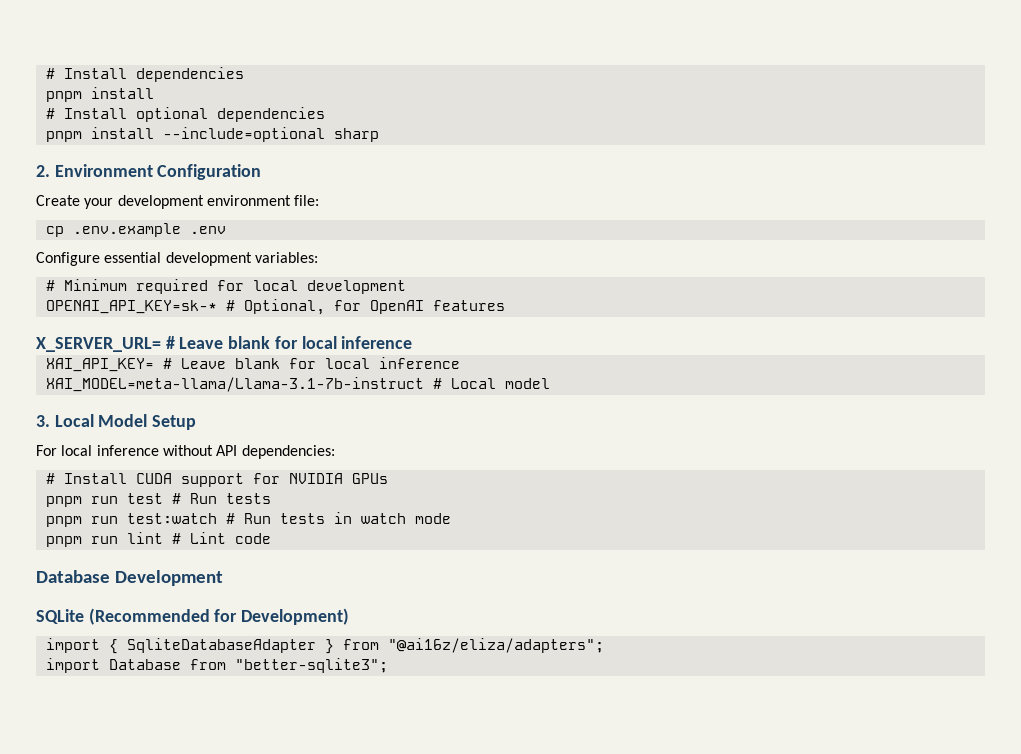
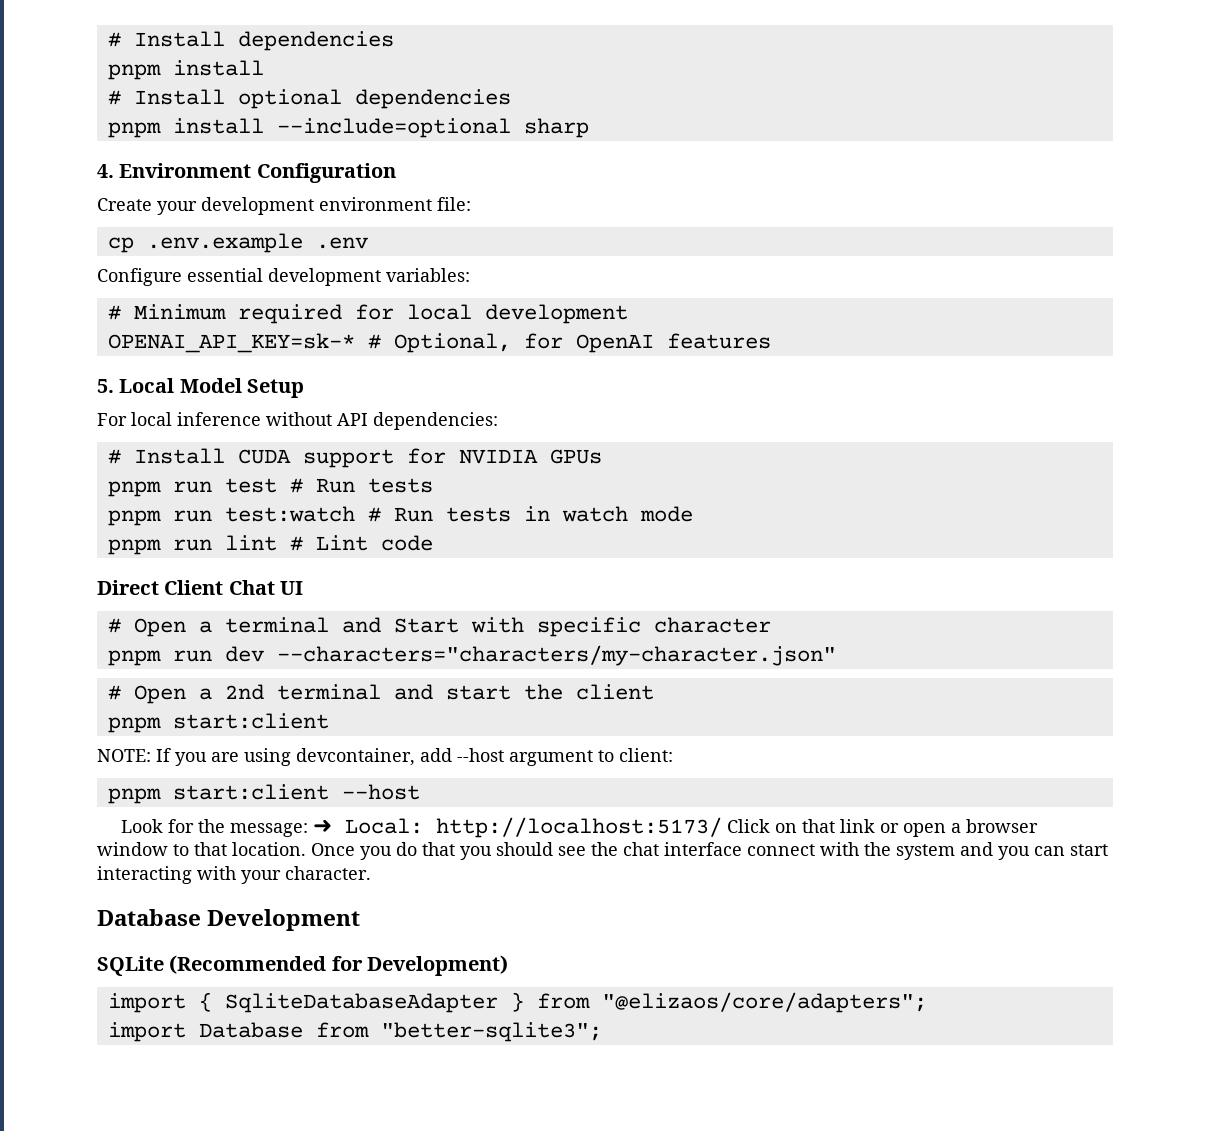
- 2. Environment Configuration
+ 4. Environment Configuration
- X_SERVER_URL= # Leave blank for local inference
- XAI_API_KEY= # Leave blank for local inference
- XAI_MODEL=meta-llama/Llama-3.1-7b-instruct # Local model
- 3. Local Model Setup
+ 5. Local Model Setup
+ Direct Client Chat UI
+ # Open a terminal and Start with specific character
+ pnpm run dev --characters="characters/my-character.json"
+ # Open a 2nd terminal and start the client
+ pnpm start:client
+ NOTE: If you are using devcontainer, add --host argument to client:
+ pnpm start:client --host
+ Look for the message: ➜ Local: http://localhost:5173/ Click on that link or open a browser window to that location. Once you do that you should see the chat interface connect with the system and you can start interacting with your character.
- import { SqliteDatabaseAdapter } from "@ai16z/eliza/adapters";
+ import { SqliteDatabaseAdapter } from "@elizaos/core/adapters";

